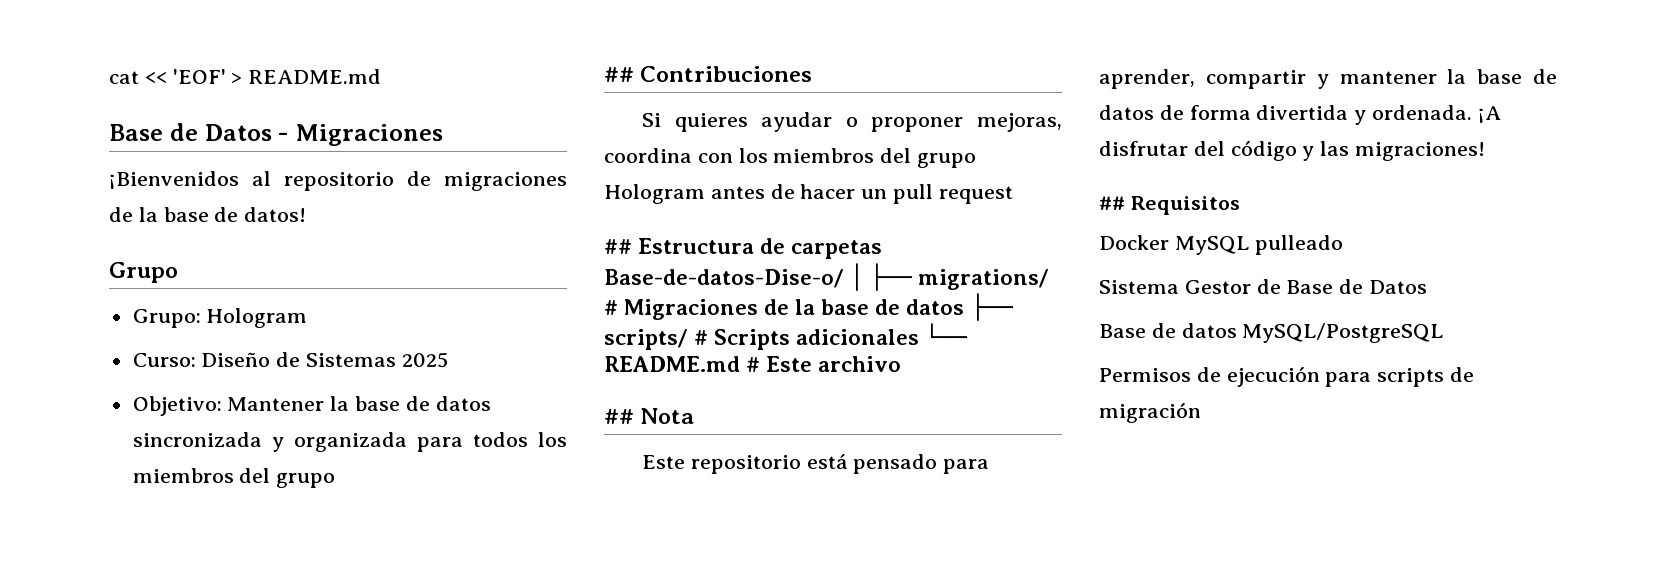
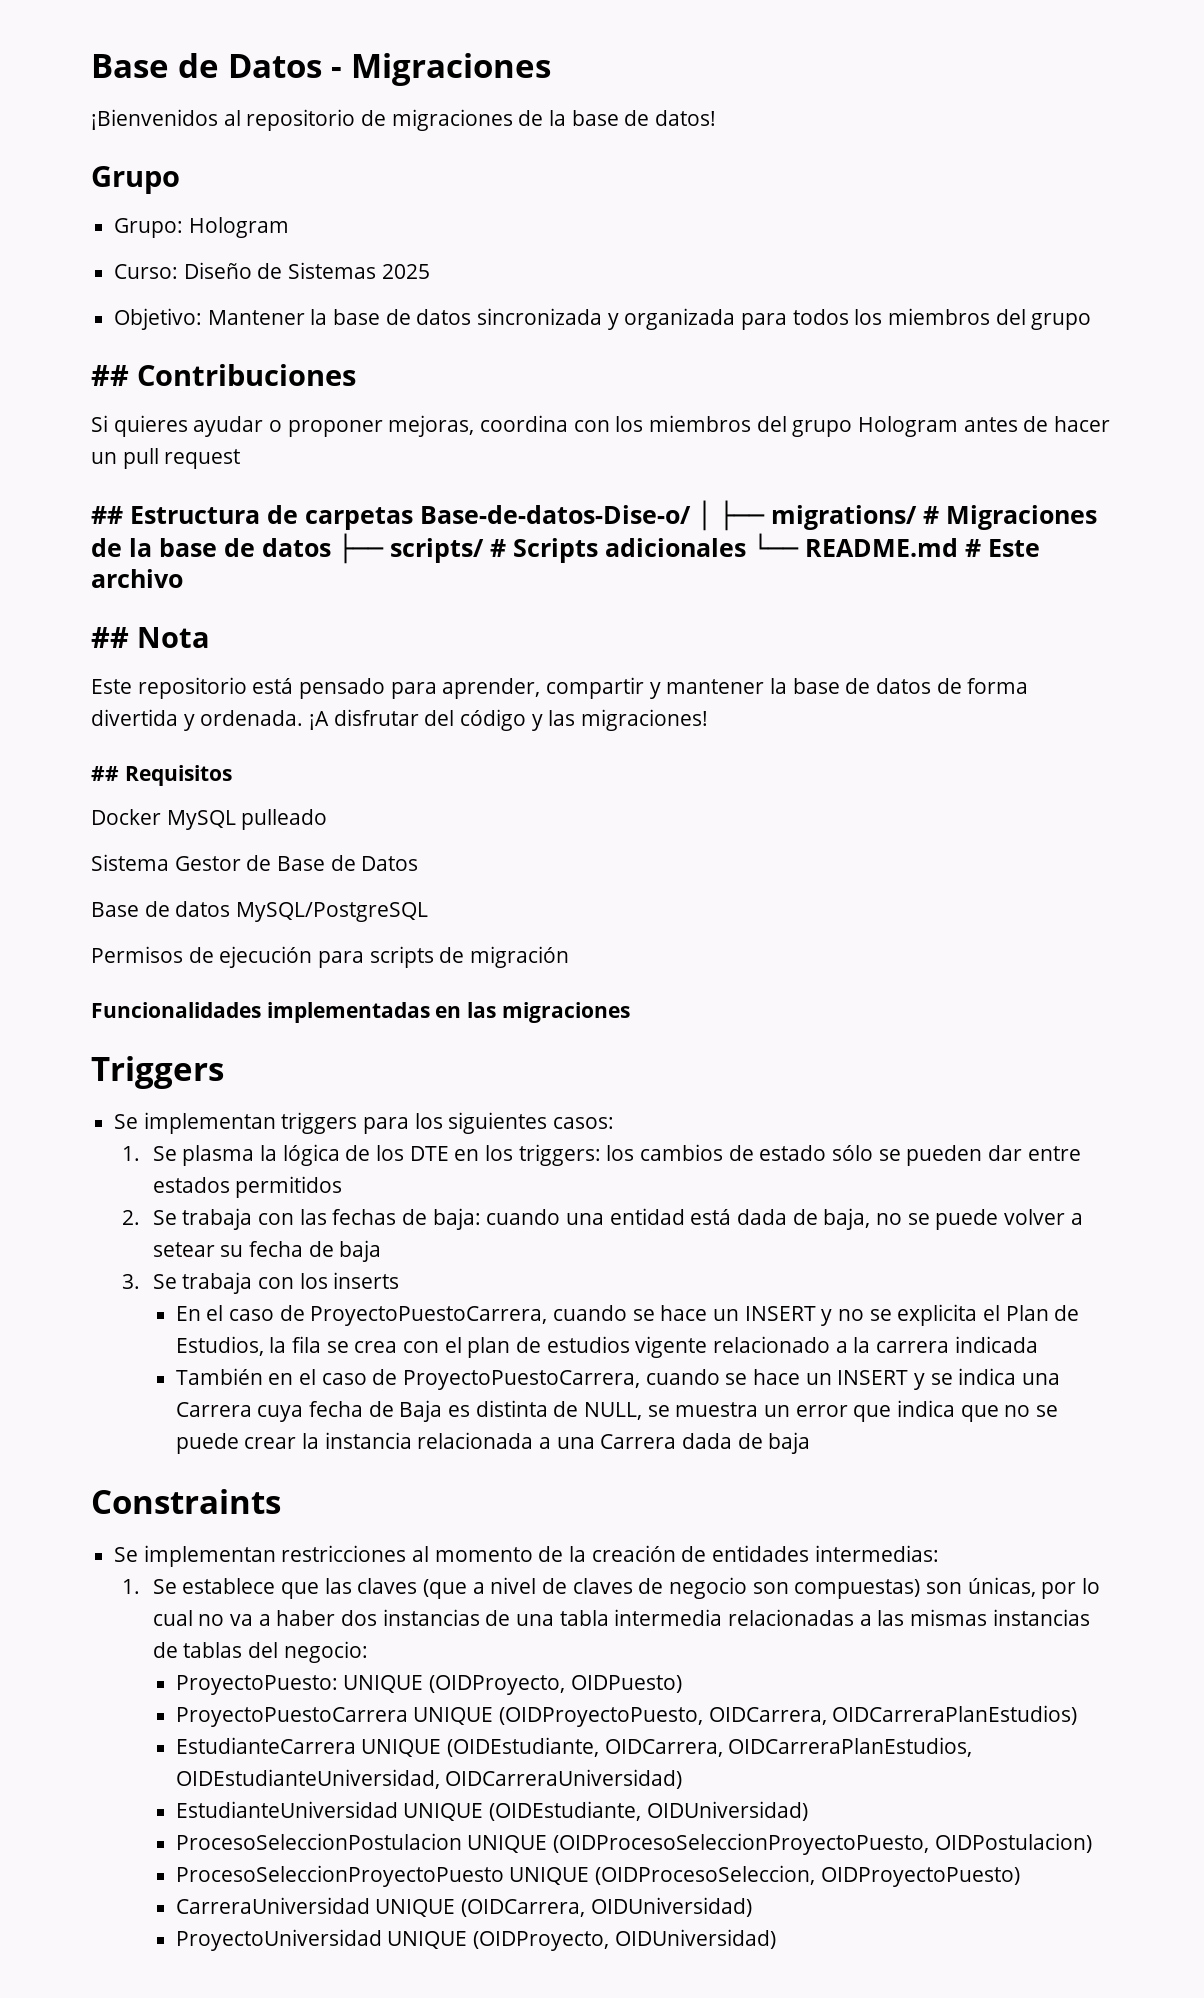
- cat << 'EOF' > README.md
+ Funcionalidades implementadas en las migraciones
+ Triggers
+ Se implementan triggers para los siguientes casos:
+ 1. Se plasma la lógica de los DTE en los triggers: los cambios de estado sólo se pueden dar entre estados permitidos
+ 2. Se trabaja con las fechas de baja: cuando una entidad está dada de baja, no se puede volver a setear su fecha de baja
+ 3. Se trabaja con los inserts
+ En el caso de ProyectoPuestoCarrera, cuando se hace un INSERT y no se explicita el Plan de Estudios, la fila se crea con el plan de estudios vigente relacionado a la carrera indicada
+ También en el caso de ProyectoPuestoCarrera, cuando se hace un INSERT y se indica una Carrera cuya fecha de Baja es distinta de NULL, se muestra un error que indica que no se puede crear la instancia relacionada a una Carrera dada de baja
+ Constraints
+ Se implementan restricciones al momento de la creación de entidades intermedias:
+ 1. Se establece que las claves (que a nivel de claves de negocio son compuestas) son únicas, por lo cual no va a haber dos instancias de una tabla intermedia relacionadas a las mismas instancias de tablas del negocio:
+ ProyectoPuesto: UNIQUE (OIDProyecto, OIDPuesto)
+ ProyectoPuestoCarrera UNIQUE (OIDProyectoPuesto, OIDCarrera, OIDCarreraPlanEstudios)
+ EstudianteCarrera UNIQUE (OIDEstudiante, OIDCarrera, OIDCarreraPlanEstudios, OIDEstudianteUniversidad, OIDCarreraUniversidad)
+ EstudianteUniversidad UNIQUE (OIDEstudiante, OIDUniversidad)
+ ProcesoSeleccionPostulacion UNIQUE (OIDProcesoSeleccionProyectoPuesto, OIDPostulacion)
+ ProcesoSeleccionProyectoPuesto UNIQUE (OIDProcesoSeleccion, OIDProyectoPuesto)
+ CarreraUniversidad UNIQUE (OIDCarrera, OIDUniversidad)
+ ProyectoUniversidad UNIQUE (OIDProyecto, OIDUniversidad)

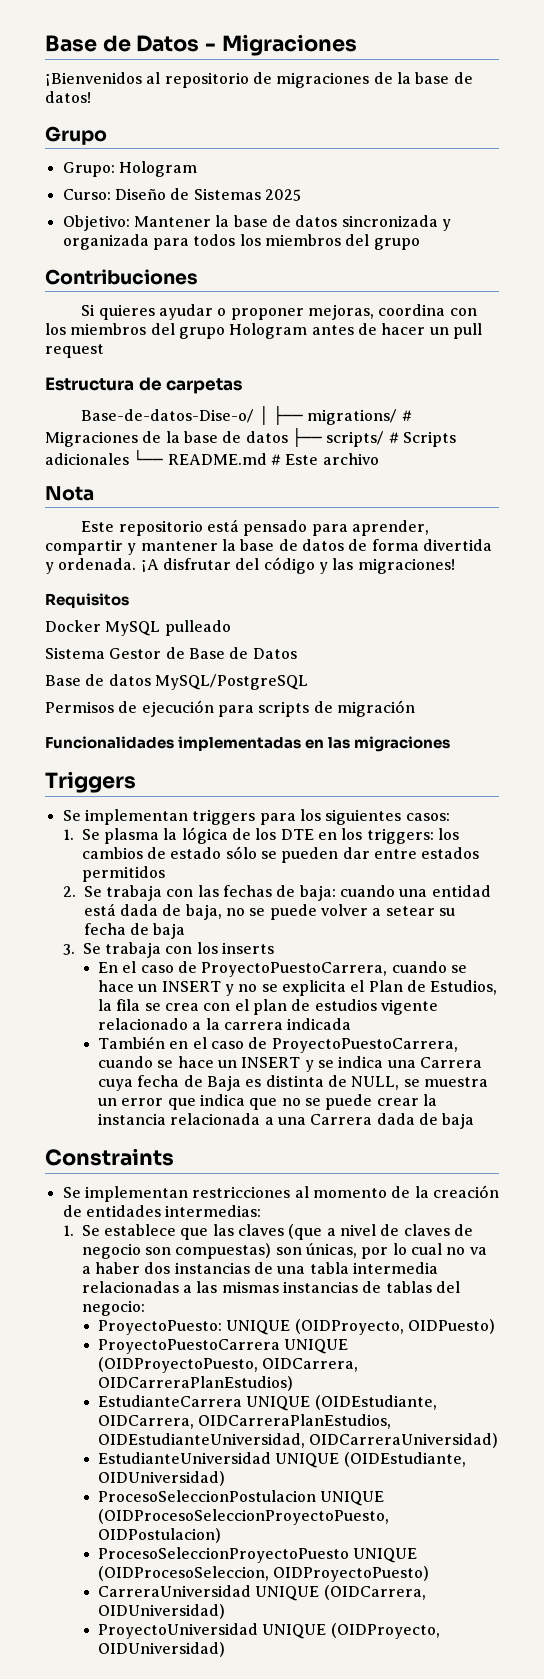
- ## Contribuciones
+ Contribuciones
- ## Estructura de carpetas Base-de-datos-Dise-o/ │ ├── migrations/ # Migraciones de la base de datos ├── scripts/ # Scripts adicionales └── README.md # Este archivo
+ Estructura de carpetas
+ Base-de-datos-Dise-o/ │ ├── migrations/ # Migraciones de la base de datos ├── scripts/ # Scripts adicionales └── README.md # Este archivo
- ## Nota
+ Nota
- ## Requisitos
+ Requisitos

